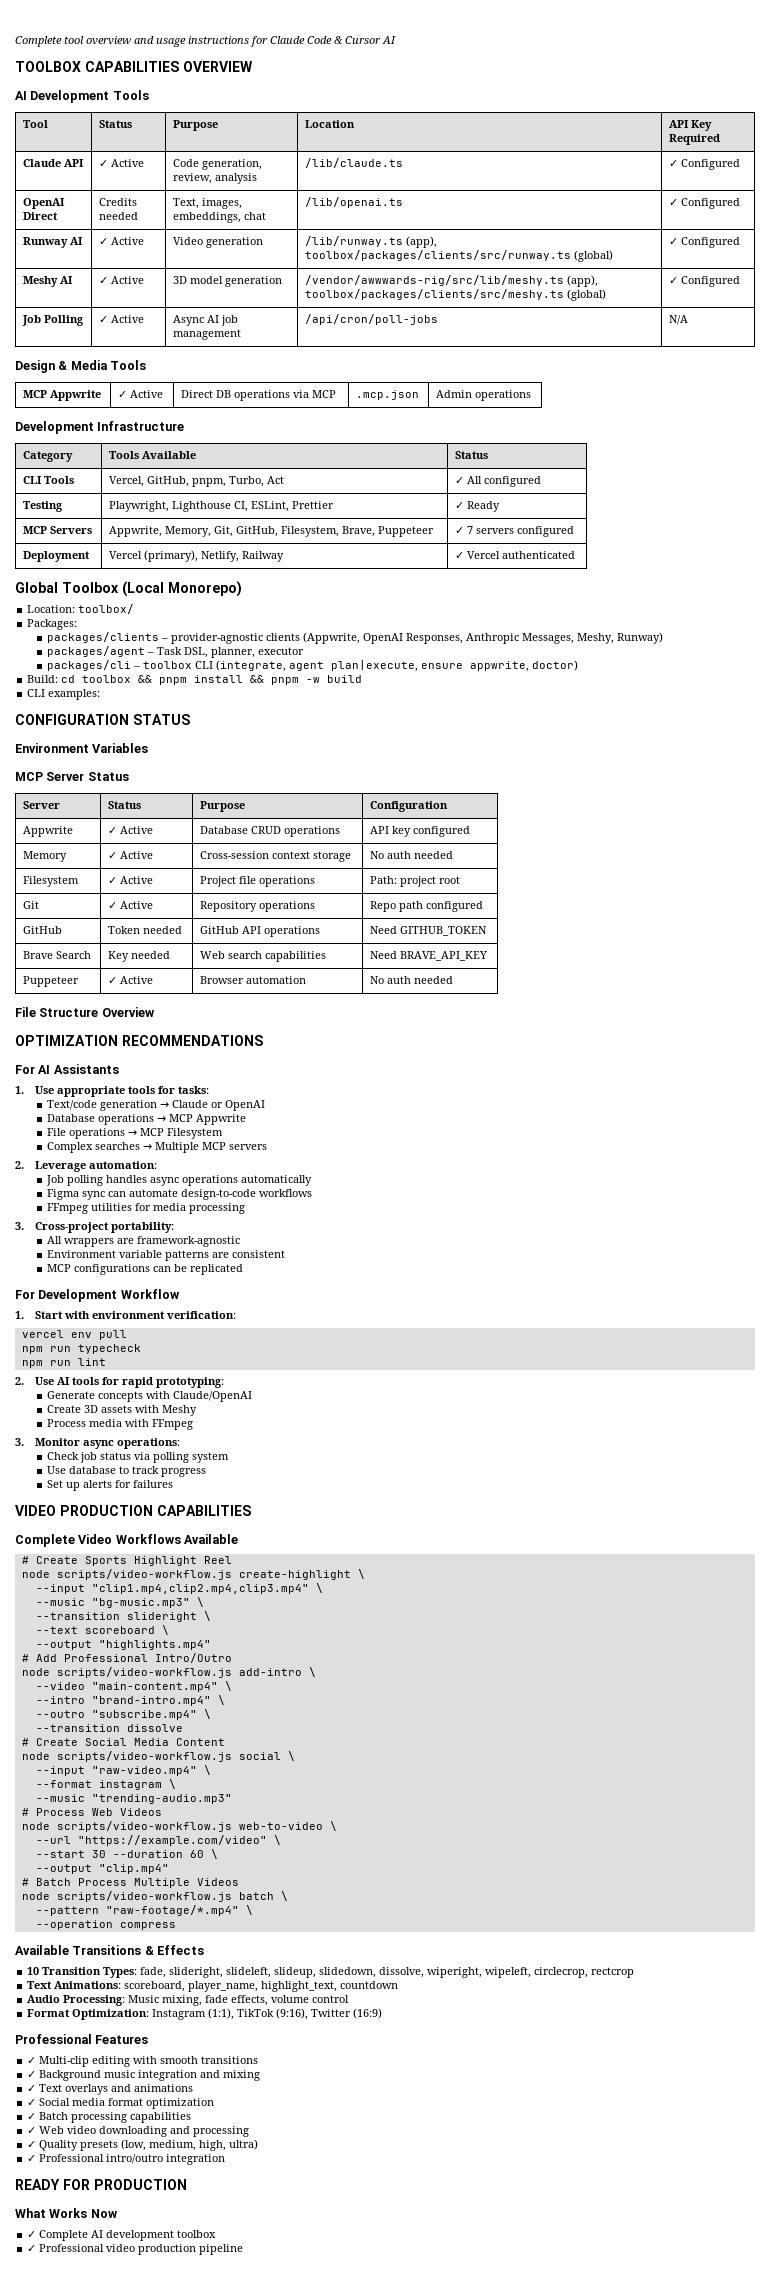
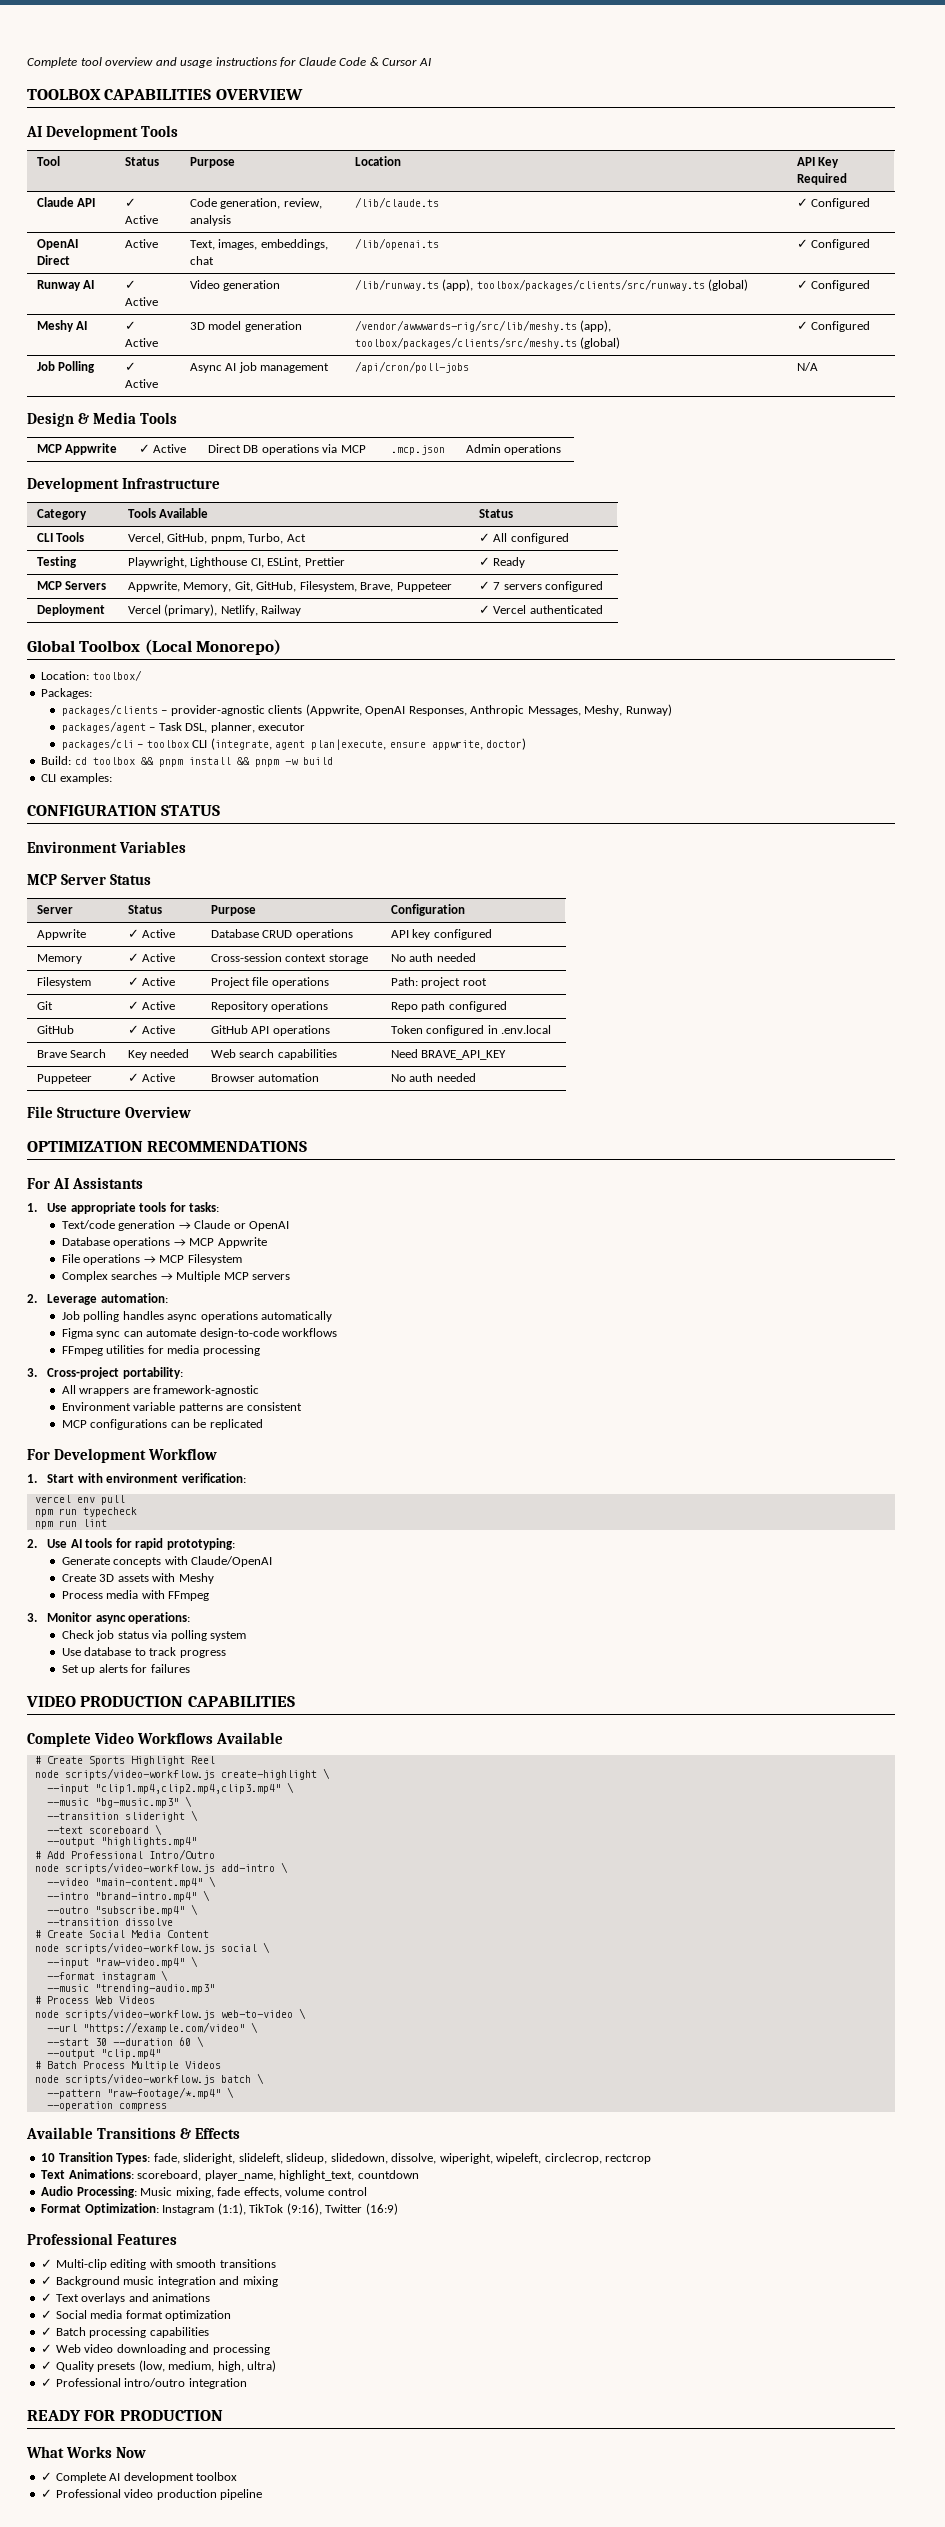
- OpenAI Direct | Credits needed | Text, images, embeddings, chat | /lib/openai.ts | ✓ Configured
+ OpenAI Direct | Active | Text, images, embeddings, chat | /lib/openai.ts | ✓ Configured
- GitHub | Token needed | GitHub API operations | Need GITHUB_TOKEN
+ GitHub | ✓ Active | GitHub API operations | Token configured in .env.local

